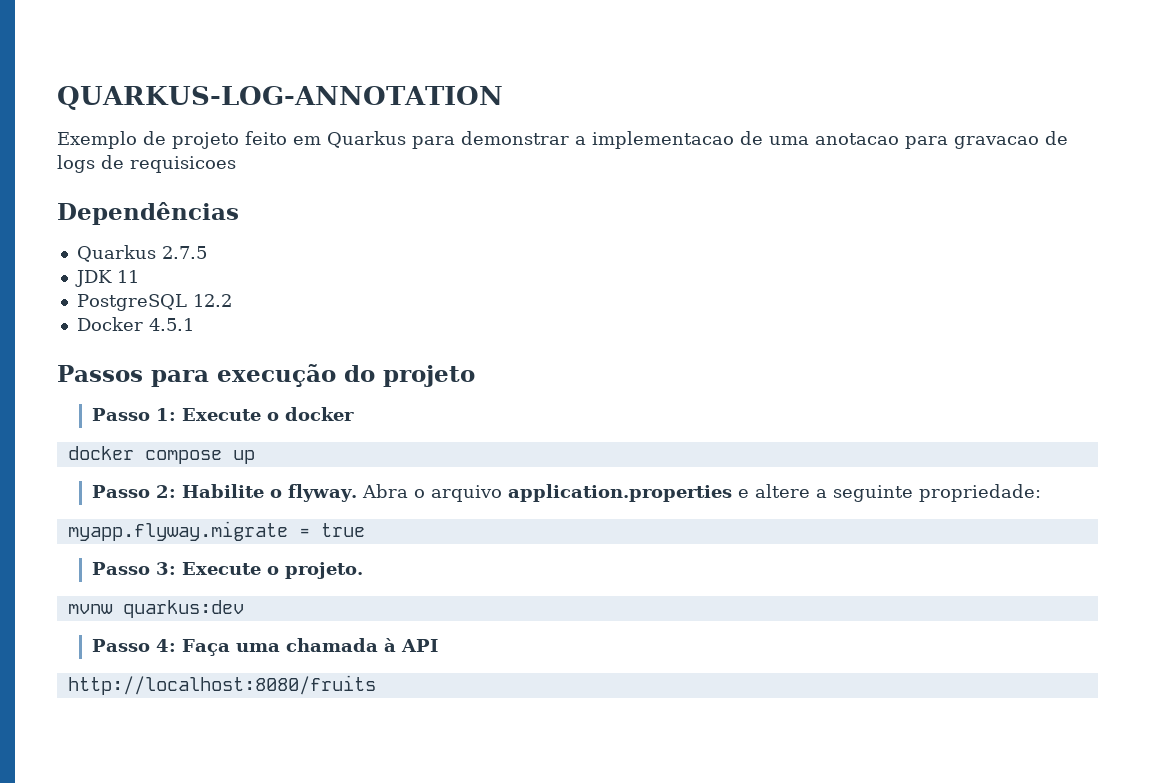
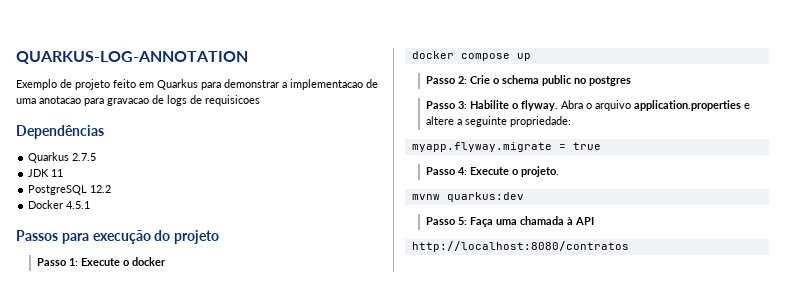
- Passo 2: Habilite o flyway.
+ Passo 2: Crie o schema public no postgres
+ Passo 3: Habilite o flyway.
- Passo 3: Execute o projeto.
+ Passo 4: Execute o projeto.
- Passo 4: Faça uma chamada à API
+ Passo 5: Faça uma chamada à API
- http://localhost:8080/fruits
+ http://localhost:8080/contratos

